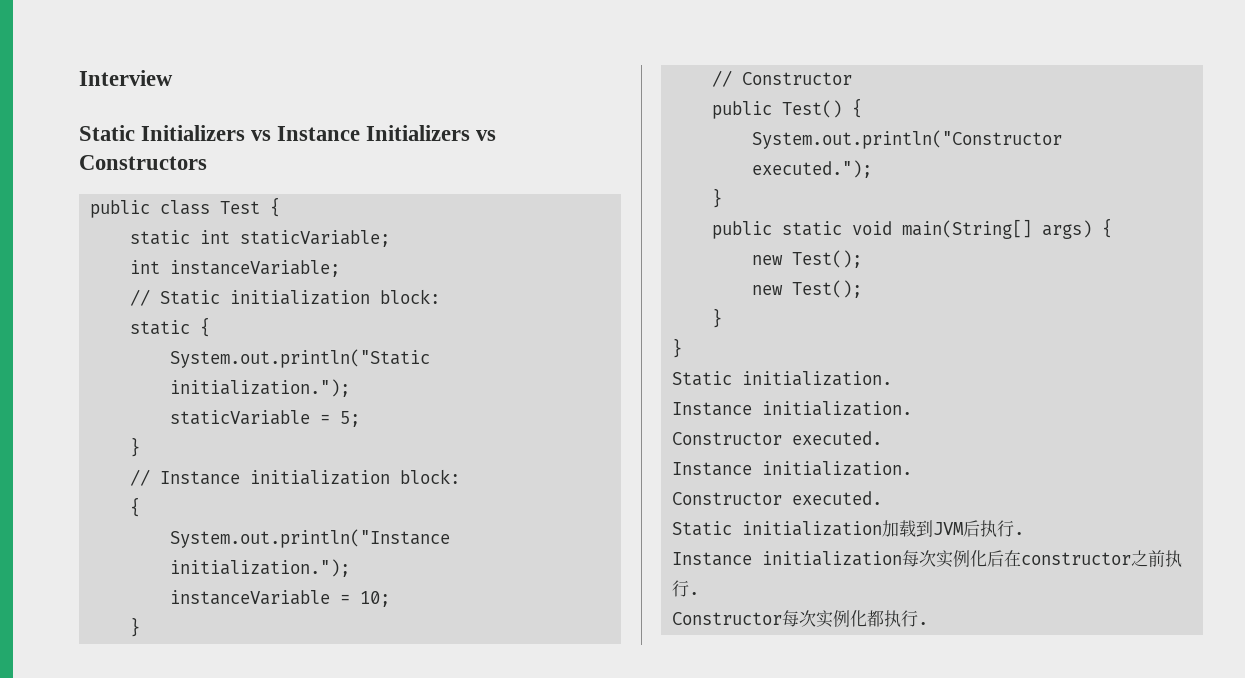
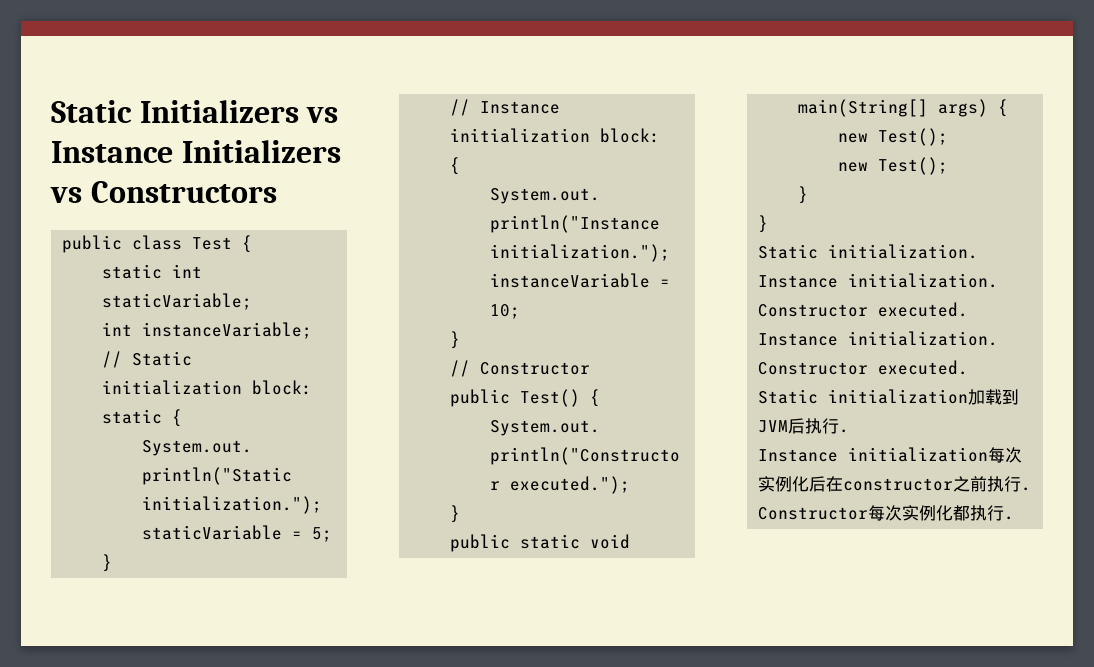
- Interview

